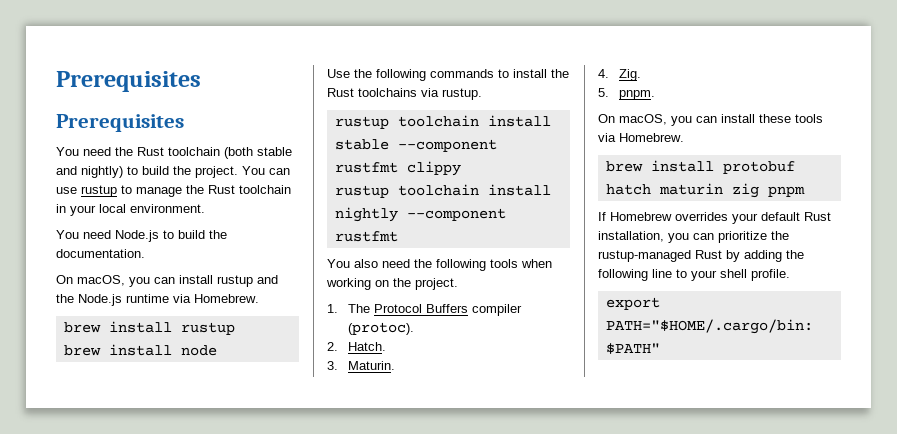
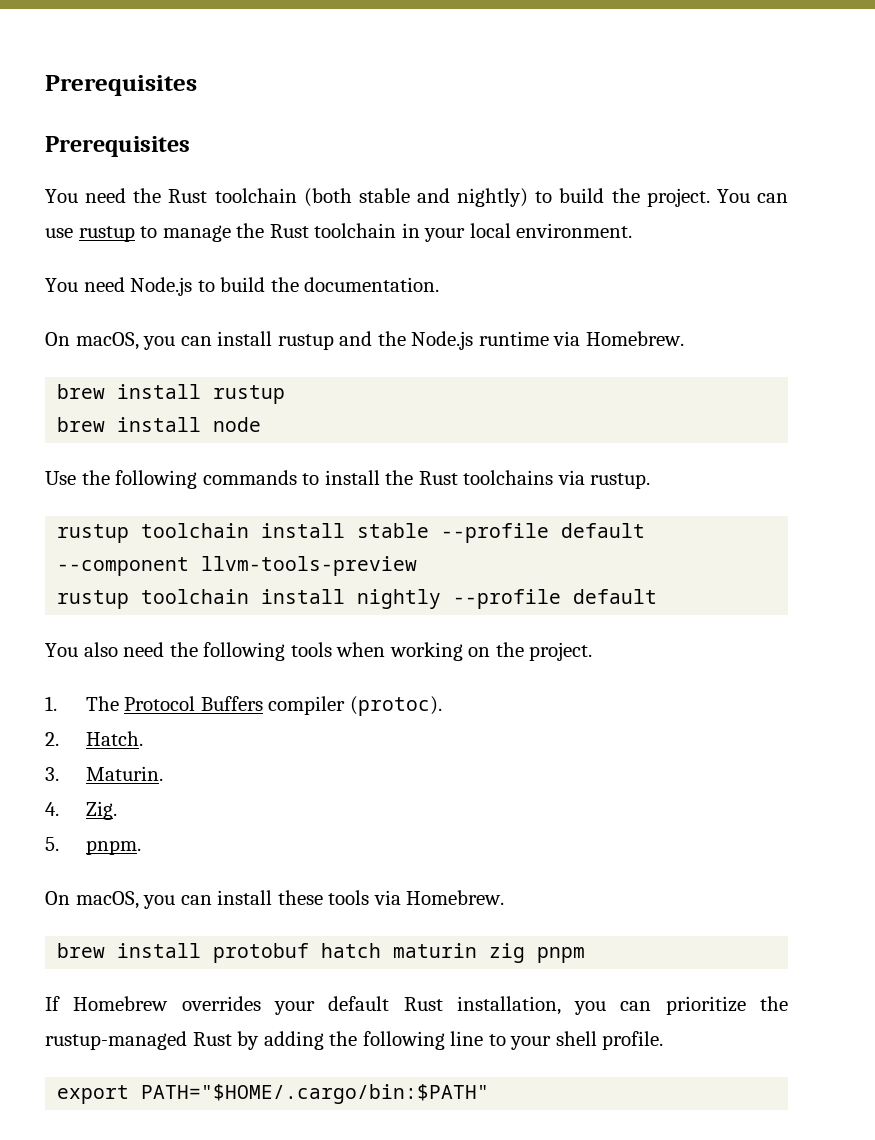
- rustup toolchain install stable --component rustfmt clippy
+ rustup toolchain install stable --profile default --component llvm-tools-preview
- rustup toolchain install nightly --component rustfmt
+ rustup toolchain install nightly --profile default

